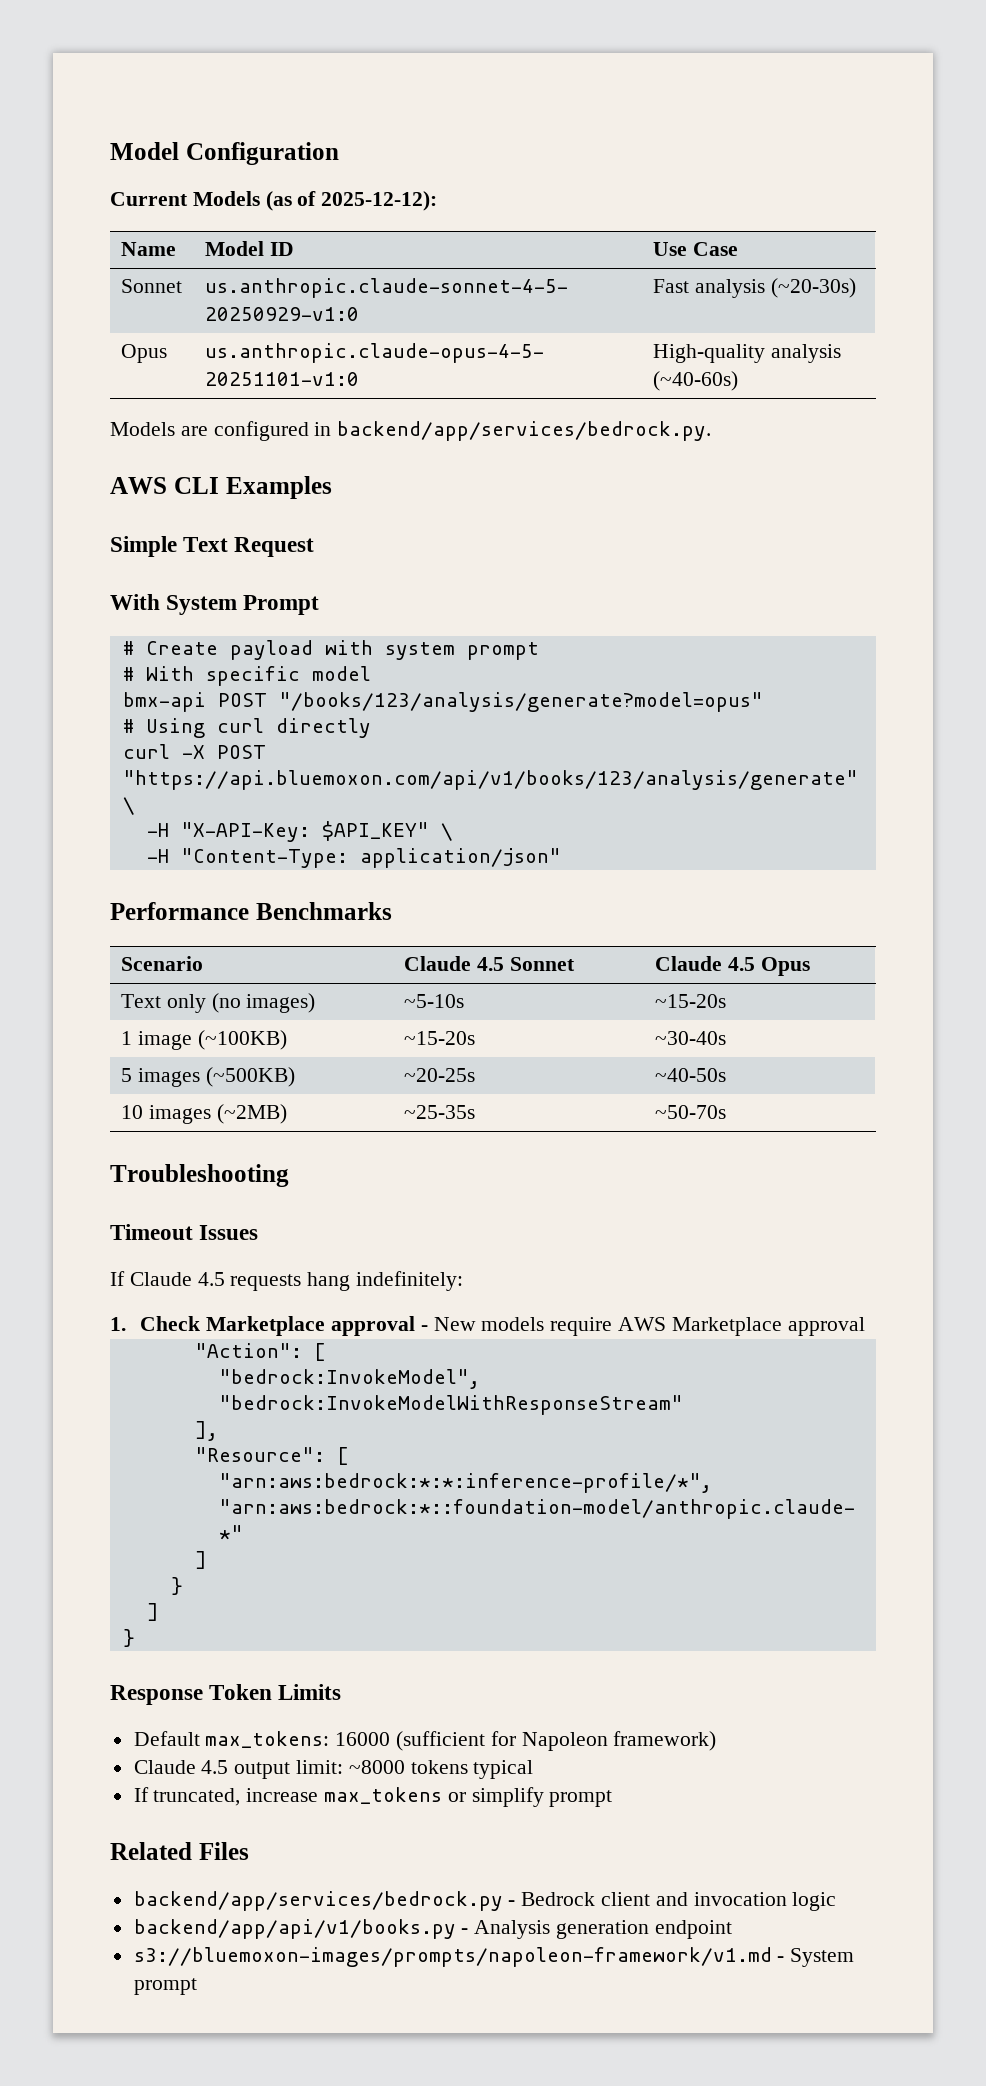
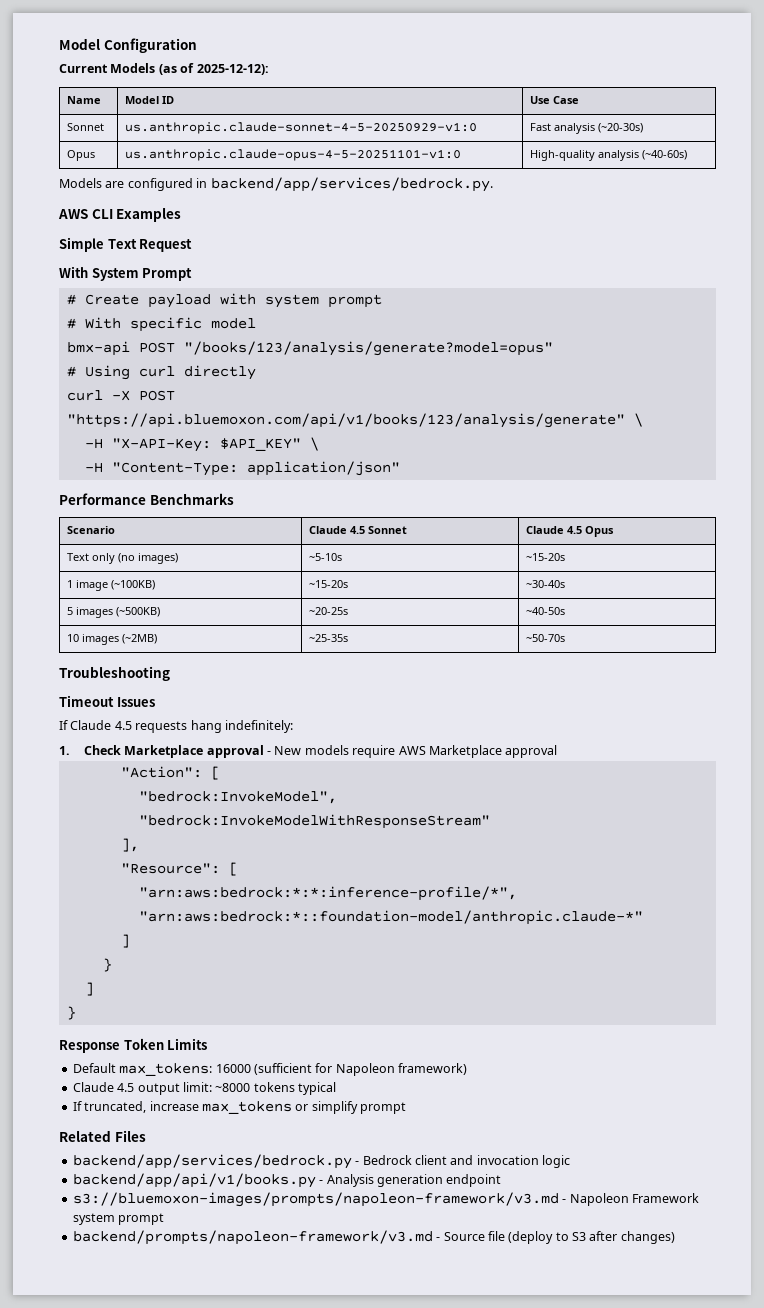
- s3://bluemoxon-images/prompts/napoleon-framework/v1.md - System prompt
+ s3://bluemoxon-images/prompts/napoleon-framework/v3.md - Napoleon Framework system prompt
+ backend/prompts/napoleon-framework/v3.md - Source file (deploy to S3 after changes)

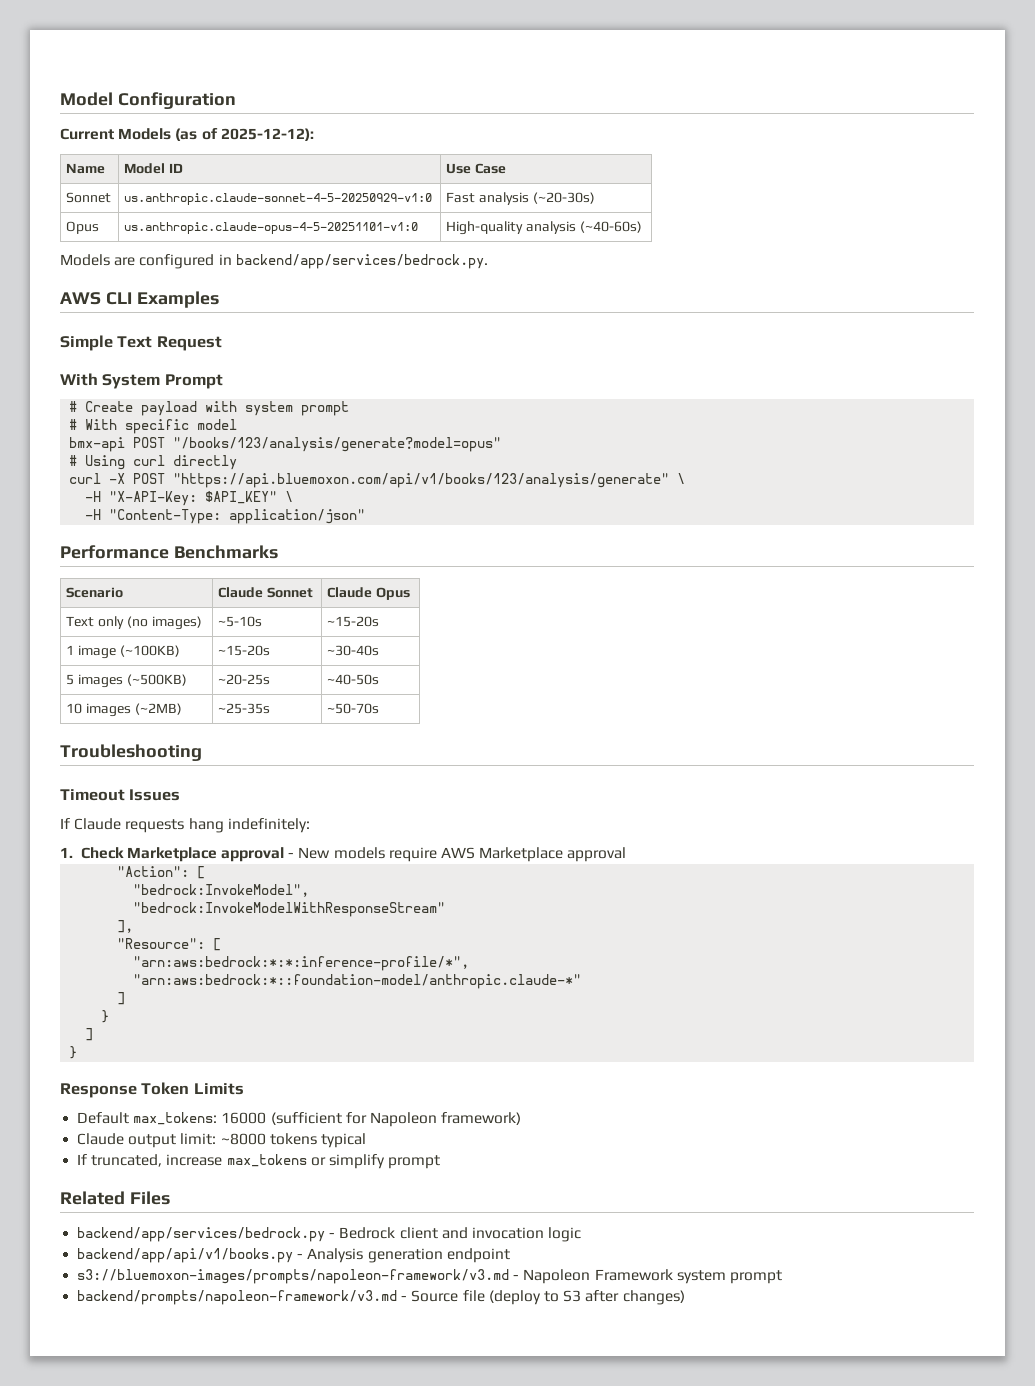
- Scenario | Claude 4.5 Sonnet | Claude 4.5 Opus
+ Scenario | Claude Sonnet | Claude Opus
- If Claude 4.5 requests hang indefinitely:
+ If Claude requests hang indefinitely:
- Claude 4.5 output limit: ~8000 tokens typical
+ Claude output limit: ~8000 tokens typical

